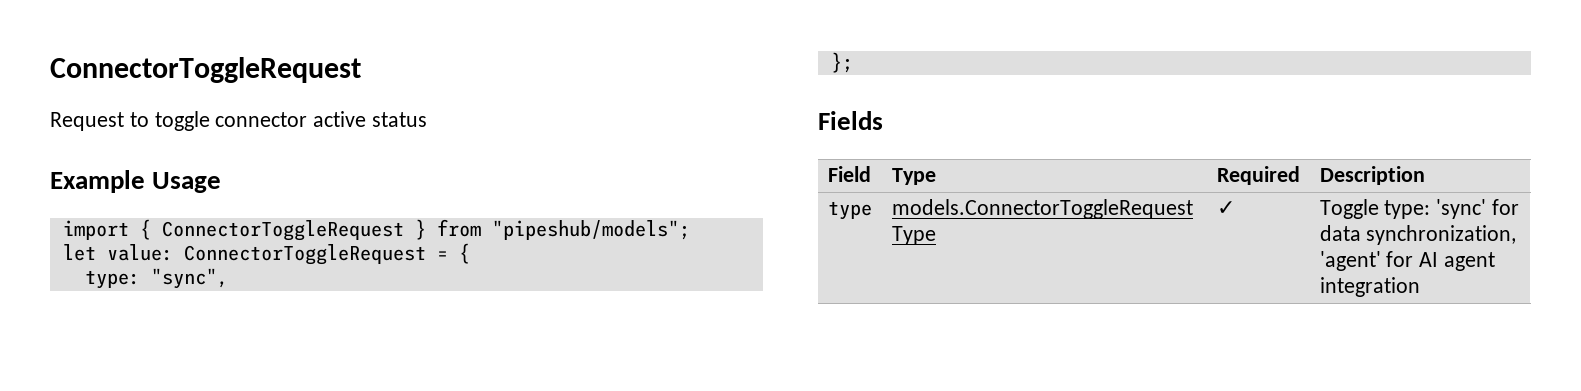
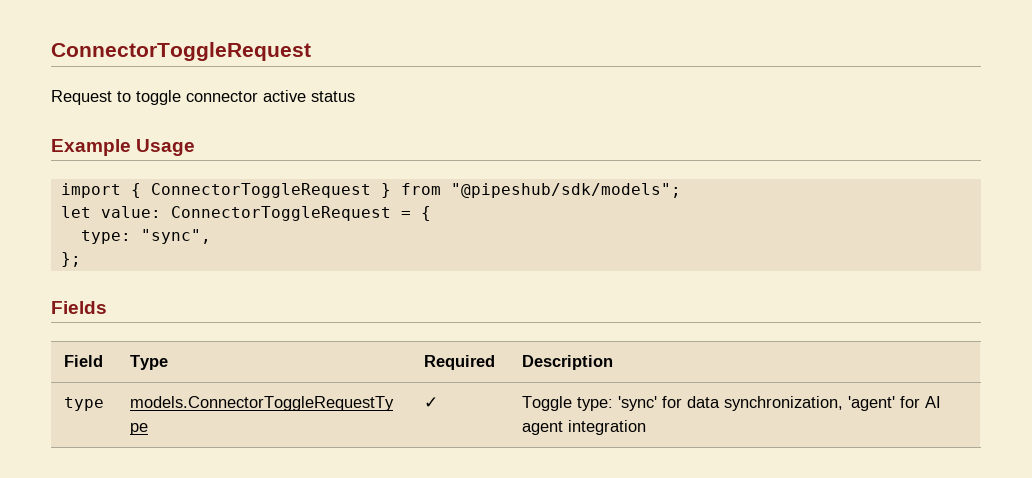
- import { ConnectorToggleRequest } from "pipeshub/models";
+ import { ConnectorToggleRequest } from "@pipeshub/sdk/models";

